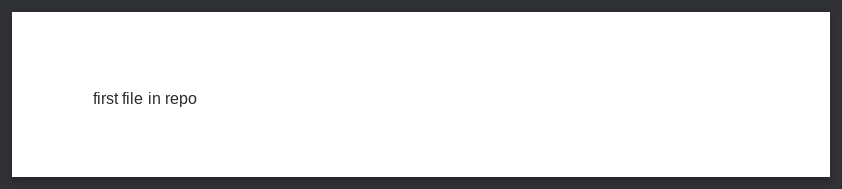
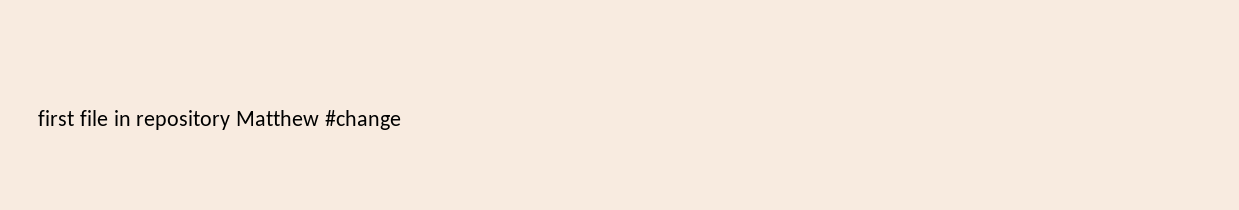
- first file in repo
+ first file in repository Matthew #change

